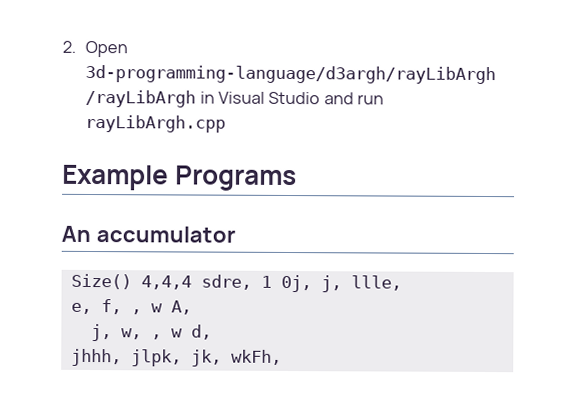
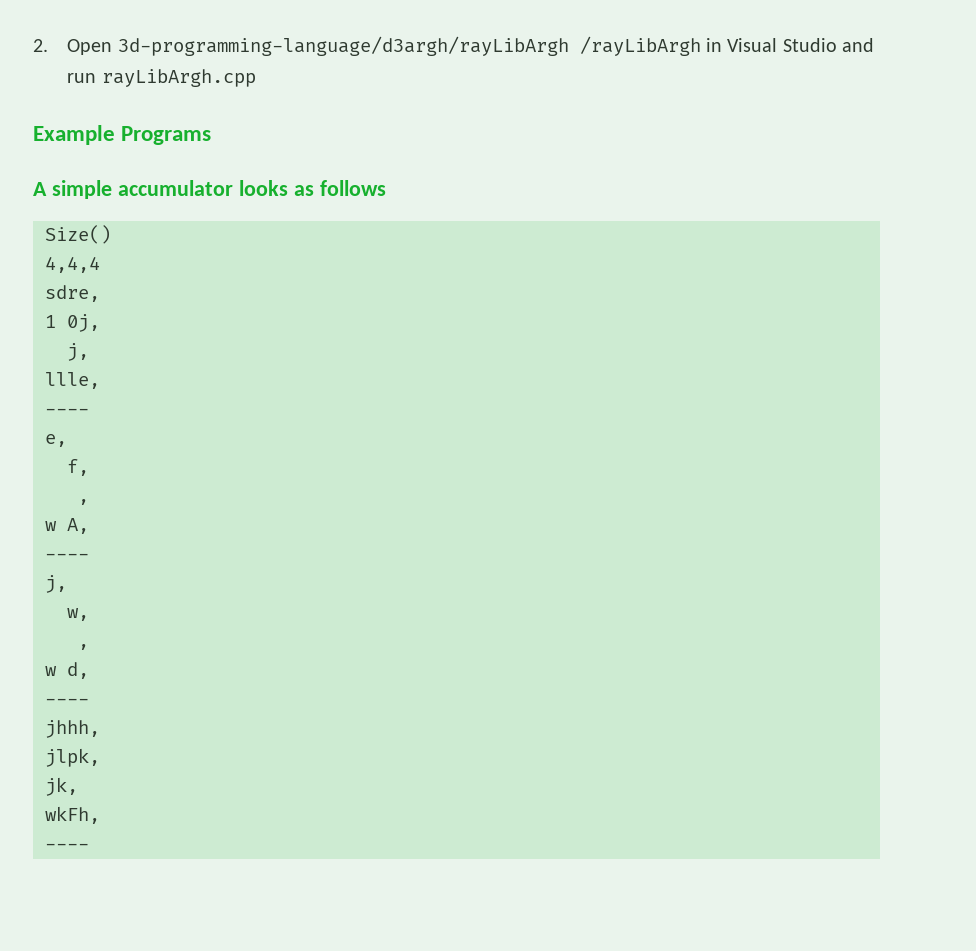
- An accumulator
+ A simple accumulator looks as follows
- Size() 4,4,4 sdre, 1 0j, j, llle,
+ Size()
+ 4,4,4
+ sdre,
+ 1 0j,
+ j,
+ llle,
+ ----
- e, f, , w A,
- j, w, , w d,
+ e,
+ f,
+ ,
+ w A,
+ ----
+ j,
+ w,
+ ,
+ w d,
+ ----
- jhhh, jlpk, jk, wkFh,
+ jhhh,
+ jlpk,
+ jk,
+ wkFh,
+ ----

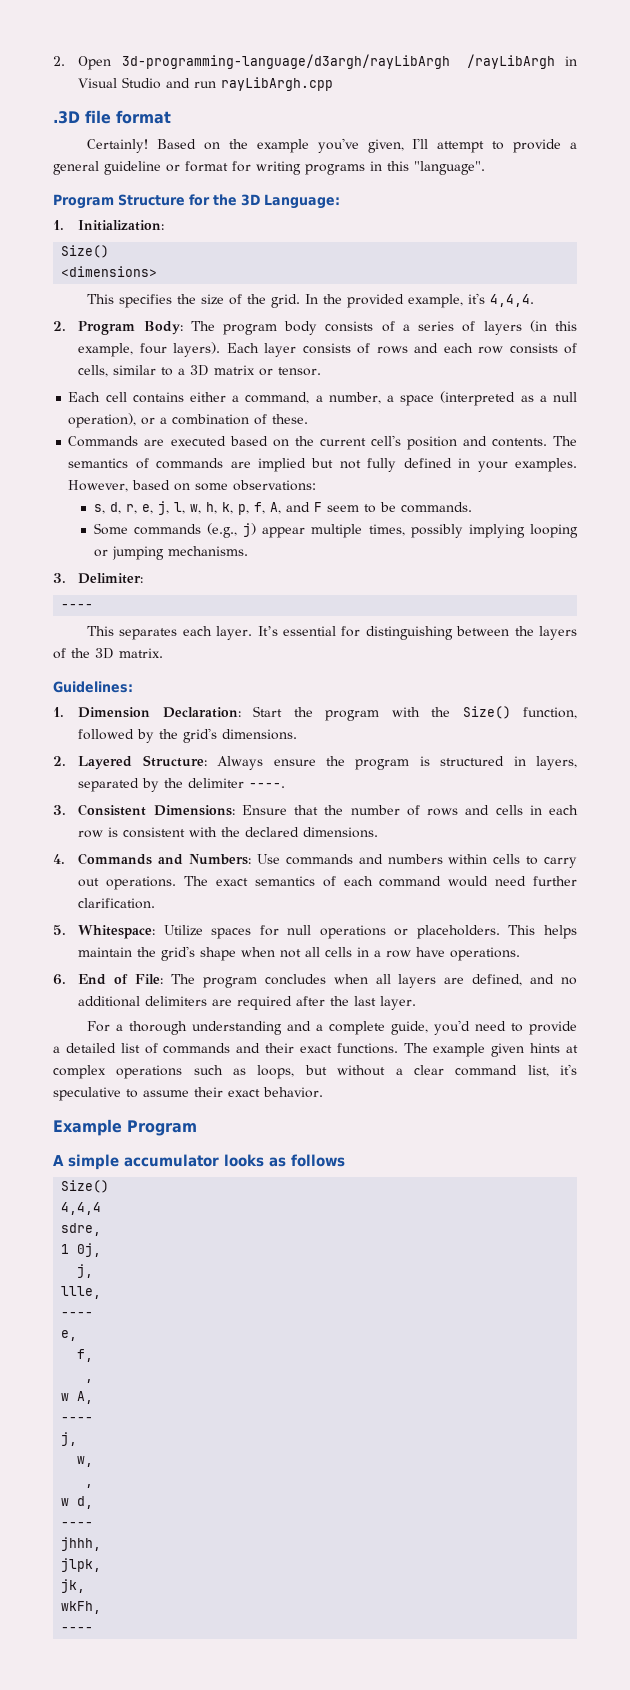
+ .3D file format
+ Certainly! Based on the example you've given, I'll attempt to provide a general guideline or format for writing programs in this "language".
+ Program Structure for the 3D Language:
+ 1. Initialization:
+ Size()
+ <dimensions>
+ This specifies the size of the grid. In the provided example, it's 4,4,4.
+ 2. Program Body: The program body consists of a series of layers (in this example, four layers). Each layer consists of rows and each row consists of cells, similar to a 3D matrix or tensor.
+ Each cell contains either a command, a number, a space (interpreted as a null operation), or a combination of these.
+ Commands are executed based on the current cell's position and contents. The semantics of commands are implied but not fully defined in your examples. However, based on some observations:
+ s, d, r, e, j, l, w, h, k, p, f, A, and F seem to be commands.
+ Some commands (e.g., j) appear multiple times, possibly implying looping or jumping mechanisms.
+ 3. Delimiter:
+ ----
+ This separates each layer. It’s essential for distinguishing between the layers of the 3D matrix.
+ Guidelines:
+ 1. Dimension Declaration: Start the program with the Size() function, followed by the grid's dimensions.
+ 2. Layered Structure: Always ensure the program is structured in layers, separated by the delimiter ----.
+ 3. Consistent Dimensions: Ensure that the number of rows and cells in each row is consistent with the declared dimensions.
+ 4. Commands and Numbers: Use commands and numbers within cells to carry out operations. The exact semantics of each command would need further clarification.
+ 5. Whitespace: Utilize spaces for null operations or placeholders. This helps maintain the grid's shape when not all cells in a row have operations.
+ 6. End of File: The program concludes when all layers are defined, and no additional delimiters are required after the last layer.
+ For a thorough understanding and a complete guide, you'd need to provide a detailed list of commands and their exact functions. The example given hints at complex operations such as loops, but without a clear command list, it's speculative to assume their exact behavior.
- Example Programs
+ Example Program

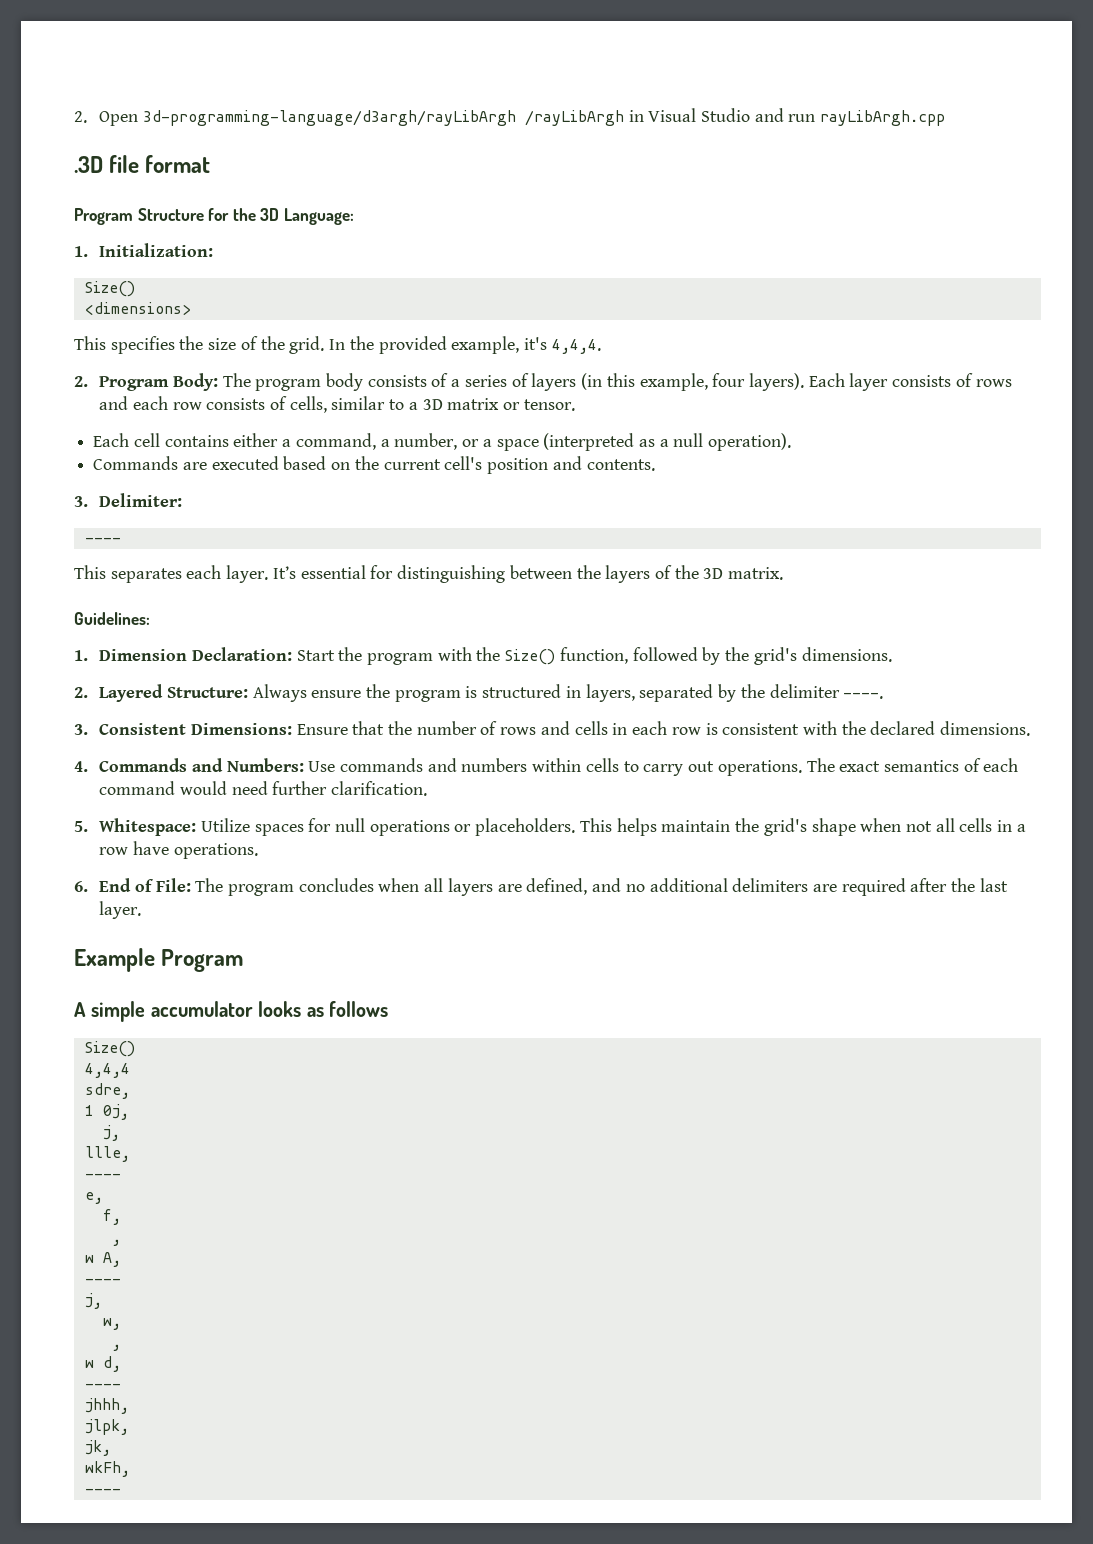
- Certainly! Based on the example you've given, I'll attempt to provide a general guideline or format for writing programs in this "language".
- Each cell contains either a command, a number, a space (interpreted as a null operation), or a combination of these.
+ Each cell contains either a command, a number, or a space (interpreted as a null operation).
- The semantics of commands are implied but not fully defined in your examples. However, based on some observations:
- s, d, r, e, j, l, w, h, k, p, f, A, and F seem to be commands.
- Some commands (e.g., j) appear multiple times, possibly implying looping or jumping mechanisms.
- For a thorough understanding and a complete guide, you'd need to provide a detailed list of commands and their exact functions. The example given hints at complex operations such as loops, but without a clear command list, it's speculative to assume their exact behavior.

